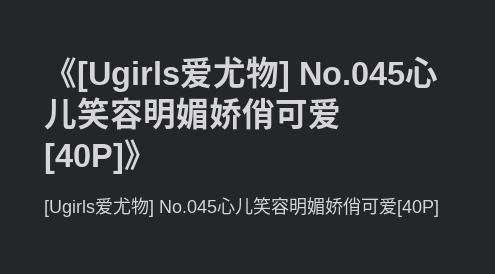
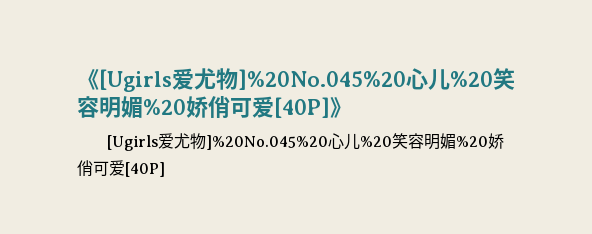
- 《[Ugirls爱尤物] No.045心儿笑容明媚娇俏可爱[40P]》
- [Ugirls爱尤物] No.045心儿笑容明媚娇俏可爱[40P]
+ 《[Ugirls爱尤物]%20No.045%20心儿%20笑容明媚%20娇俏可爱[40P]》
+ [Ugirls爱尤物]%20No.045%20心儿%20笑容明媚%20娇俏可爱[40P]

